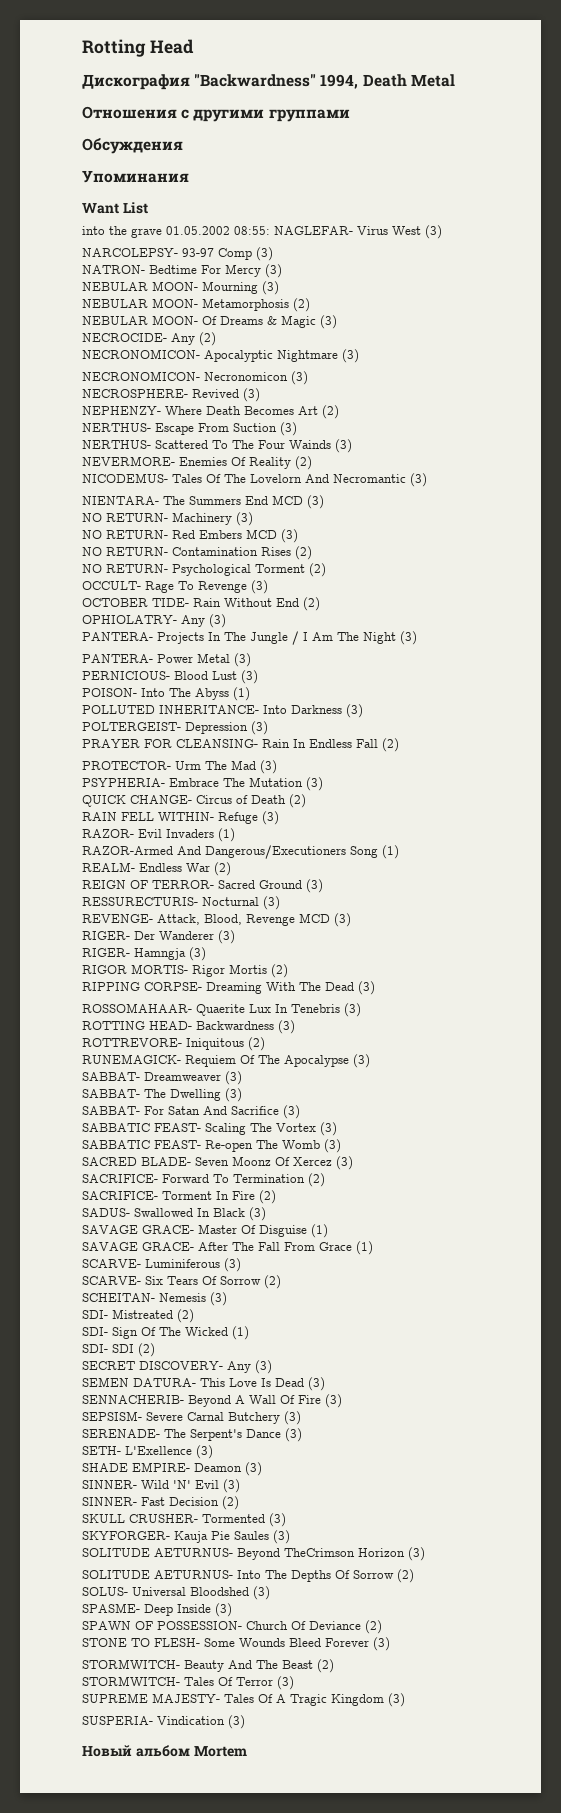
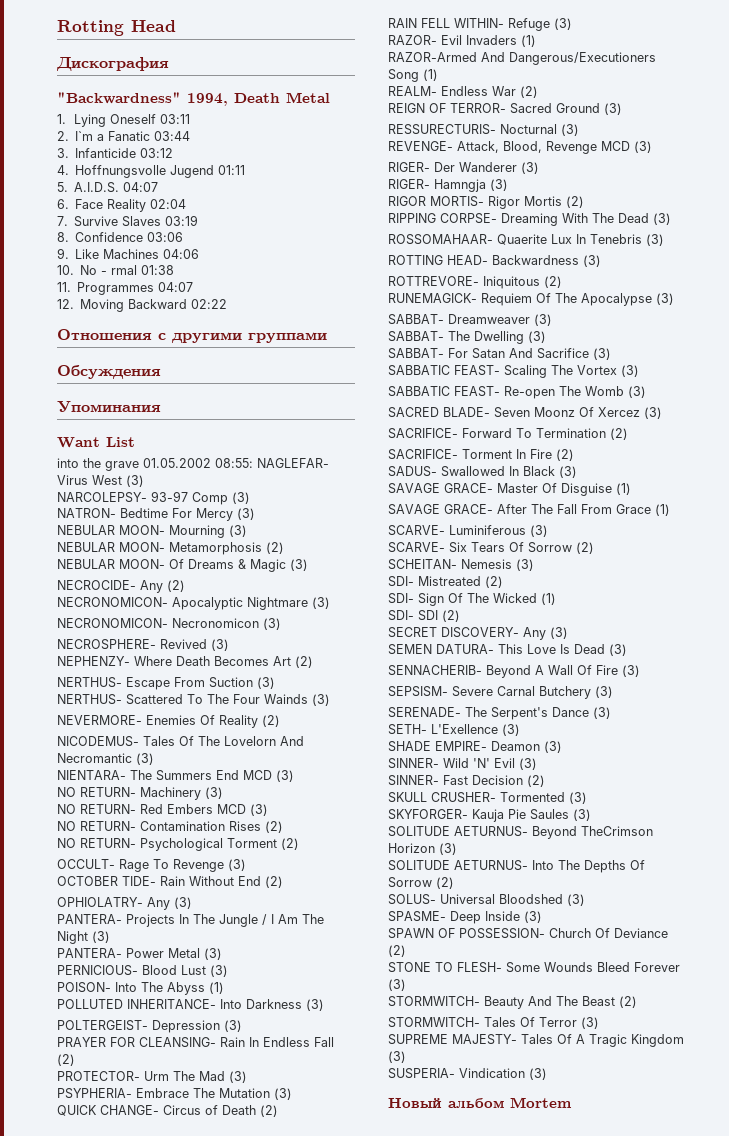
- Дискография "Backwardness" 1994, Death Metal
+ Дискография
+ "Backwardness" 1994, Death Metal
+ 1. Lying Oneself 03:11
+ 2. I`m a Fanatic 03:44
+ 3. Infanticide 03:12
+ 4. Hoffnungsvolle Jugend 01:11
+ 5. A.I.D.S. 04:07
+ 6. Face Reality 02:04
+ 7. Survive Slaves 03:19
+ 8. Confidence 03:06
+ 9. Like Machines 04:06
+ 10. No - rmal 01:38
+ 11. Programmes 04:07
+ 12. Moving Backward 02:22

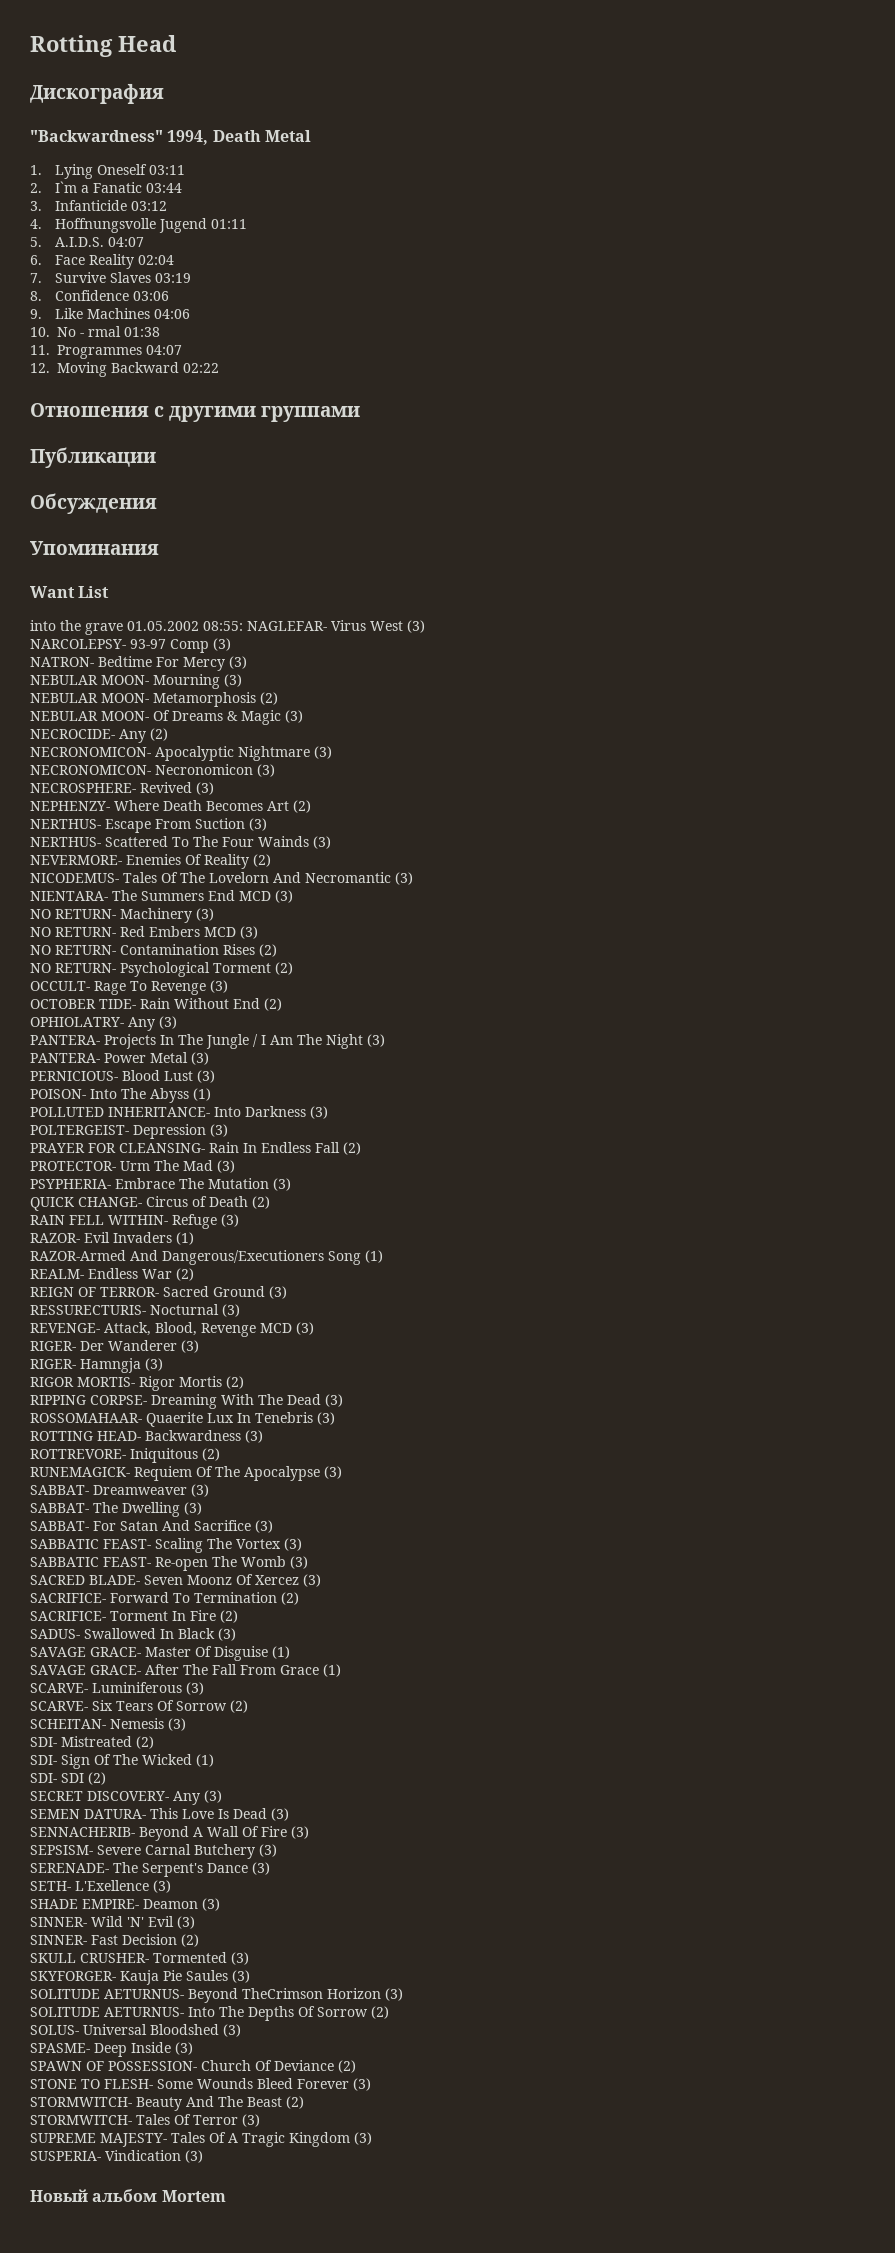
+ Публикации

